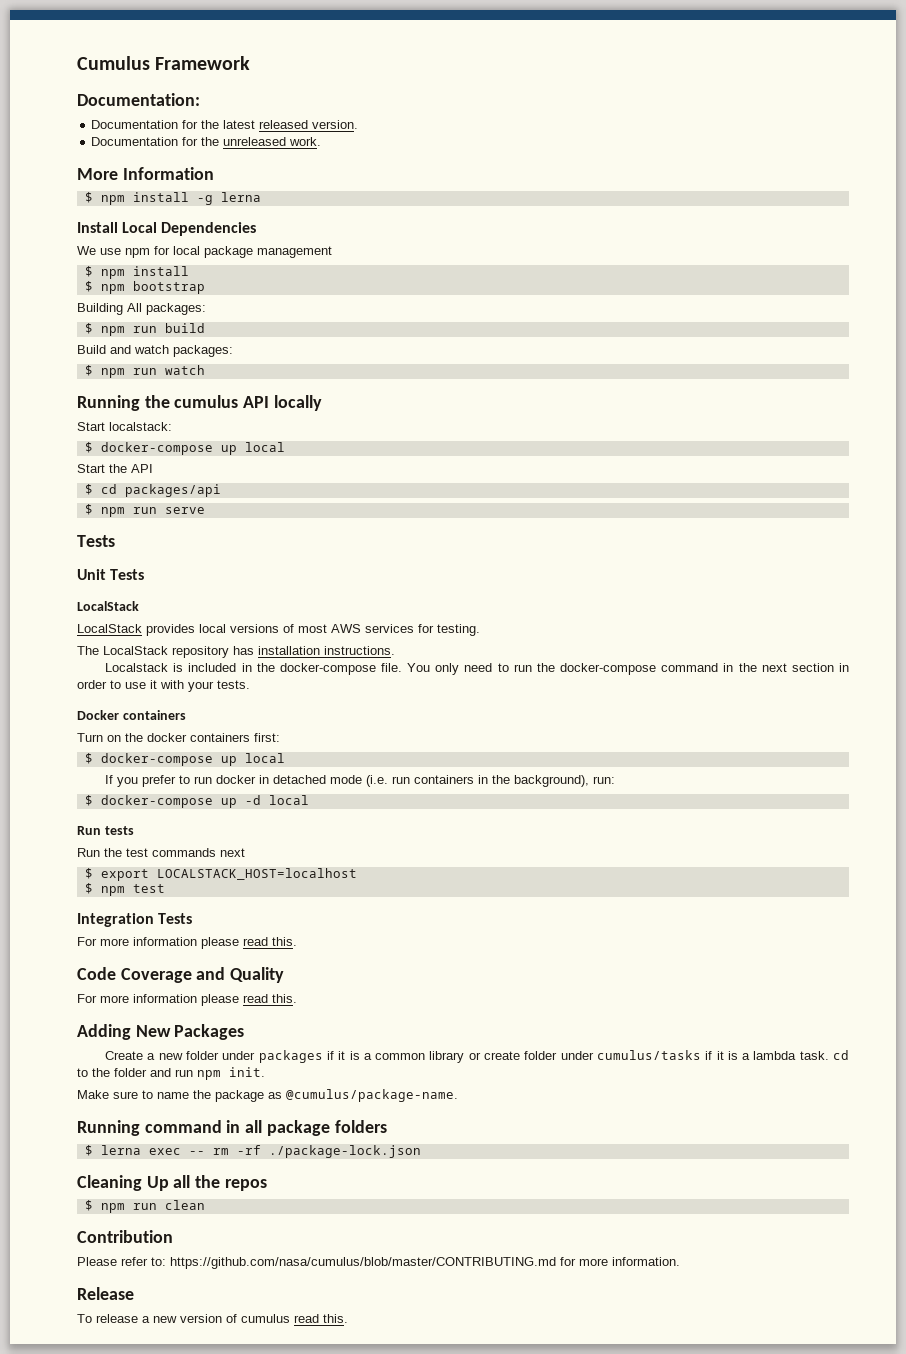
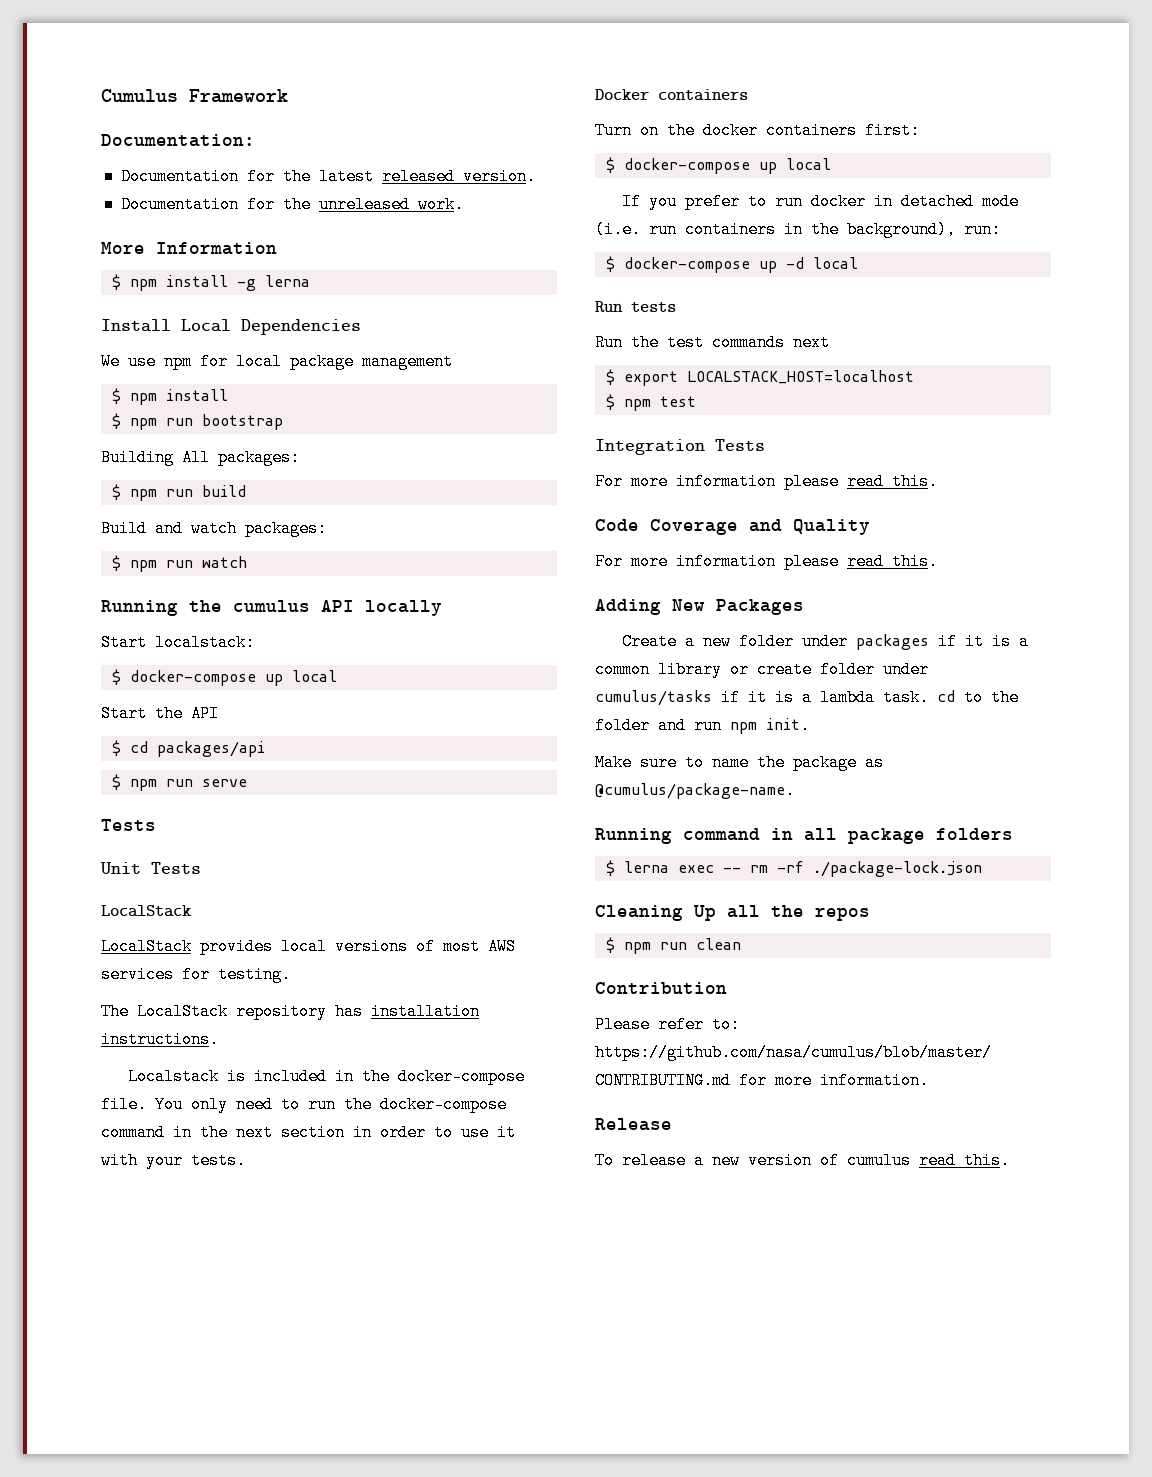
- $ npm bootstrap
+ $ npm run bootstrap

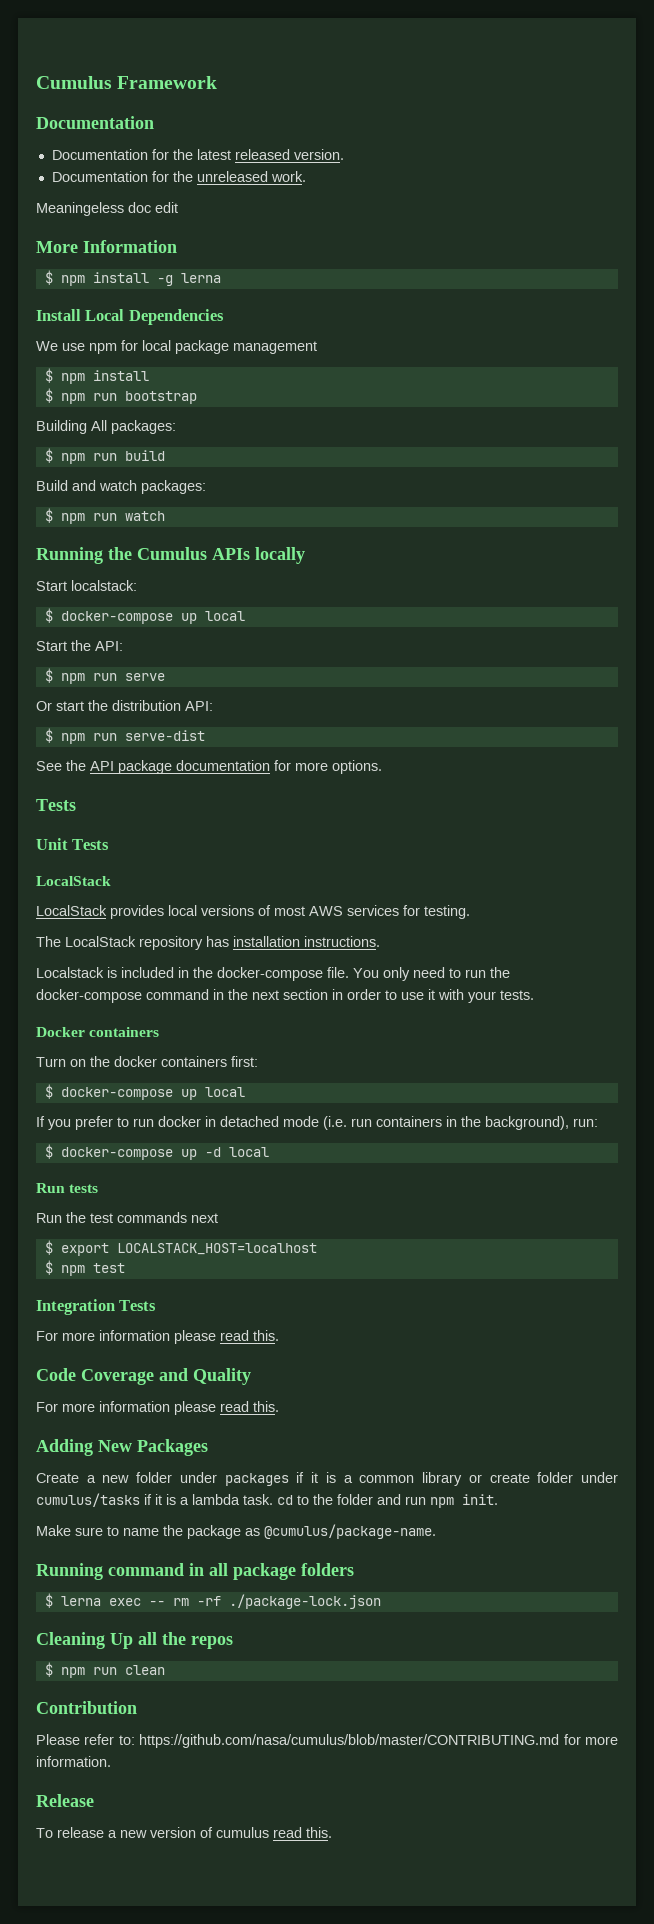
  Cumulus Framework
- Documentation:
+ Documentation
+ Meaningeless doc edit
- Running the cumulus API locally
+ Running the Cumulus APIs locally
- Start the API
- $ cd packages/api
+ Start the API:
+ Or start the distribution API:
+ $ npm run serve-dist
+ See the API package documentation for more options.

